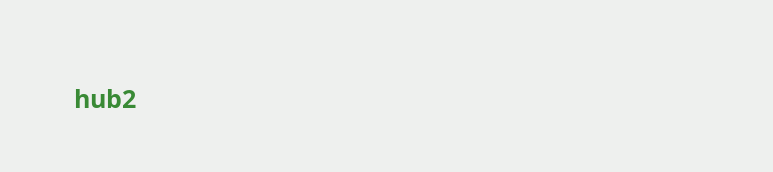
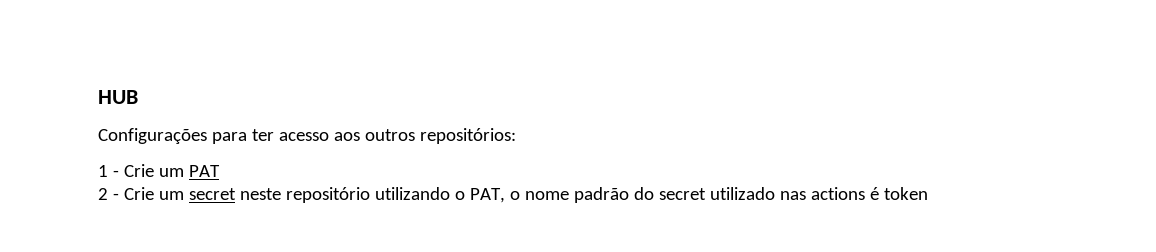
- hub2
+ HUB
+ Configurações para ter acesso aos outros repositórios:
+ 1 - Crie um PAT
+ 2 - Crie um secret neste repositório utilizando o PAT, o nome padrão do secret utilizado nas actions é token

